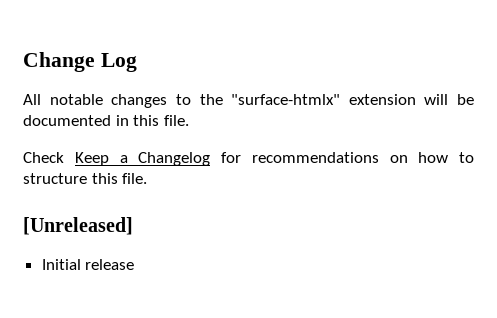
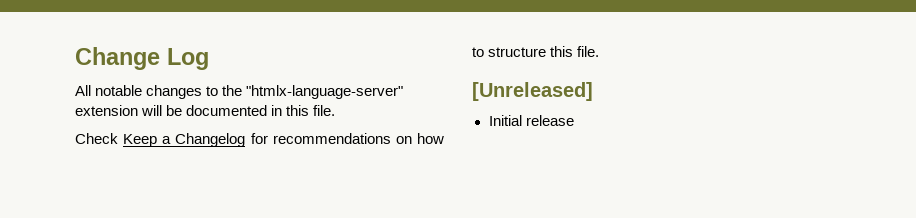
- All notable changes to the "surface-htmlx" extension will be documented in this file.
+ All notable changes to the "htmlx-language-server" extension will be documented in this file.

